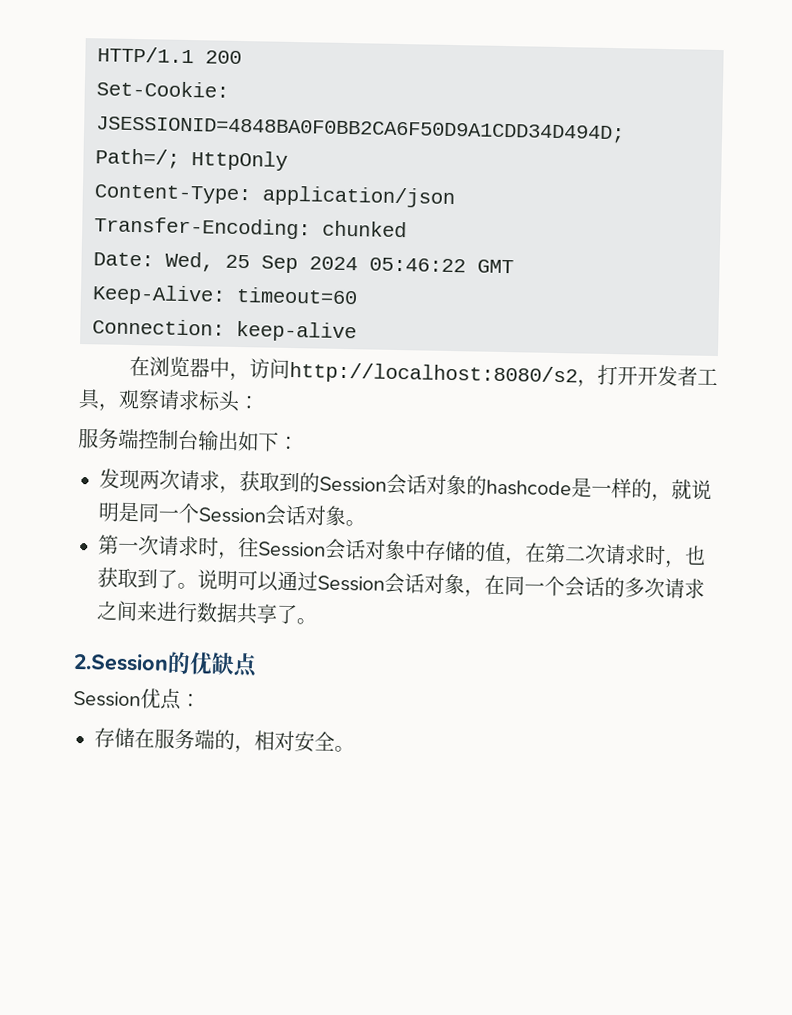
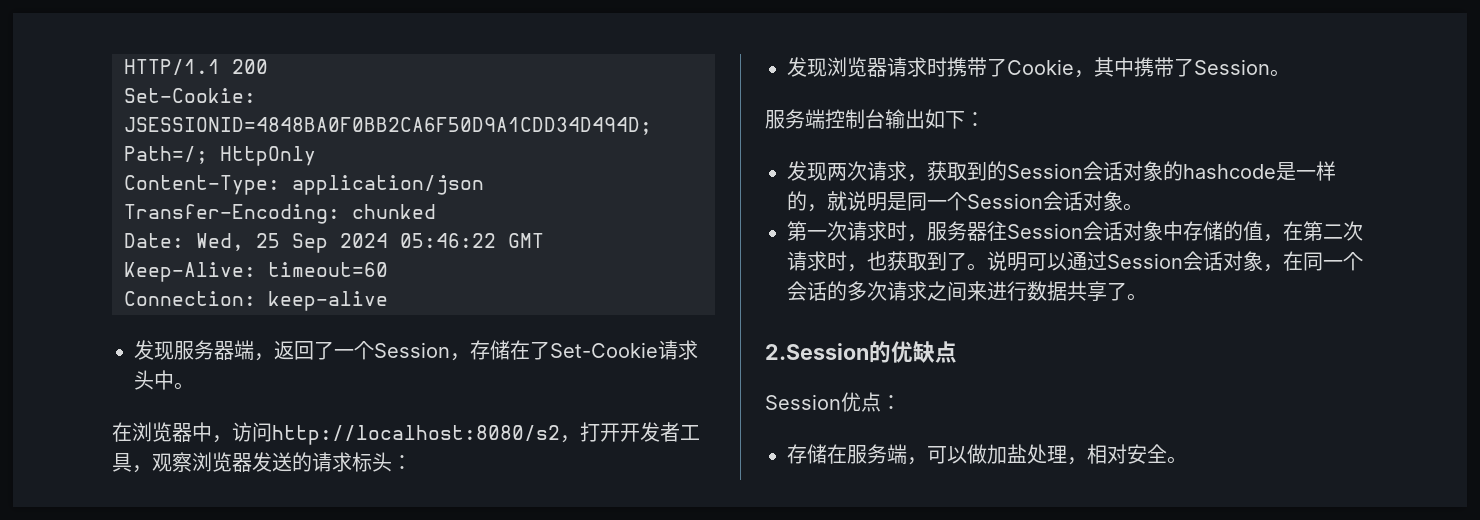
+ 发现服务器端，返回了一个Session，存储在了Set-Cookie请求头中。
- 在浏览器中，访问http://localhost:8080/s2，打开开发者工具，观察请求标头：
+ 在浏览器中，访问http://localhost:8080/s2，打开开发者工具，观察浏览器发送的请求标头：
+ 发现浏览器请求时携带了Cookie，其中携带了Session。
- 第一次请求时，往Session会话对象中存储的值，在第二次请求时，也获取到了。
+ 第一次请求时，服务器往Session会话对象中存储的值，在第二次请求时，也获取到了。
- 存储在服务端的，相对安全。
+ 存储在服务端，可以做加盐处理，相对安全。

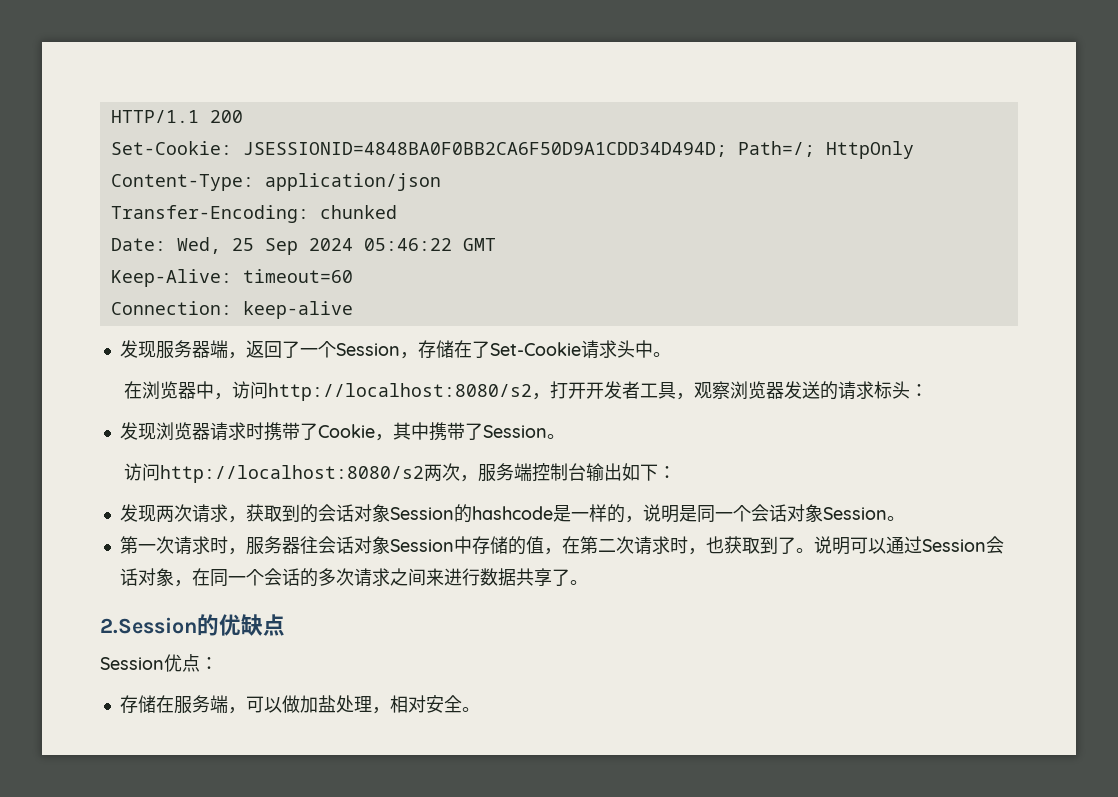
- 服务端控制台输出如下：
+ 访问http://localhost:8080/s2两次，服务端控制台输出如下：
- 发现两次请求，获取到的Session会话对象的hashcode是一样的，就说明是同一个Session会话对象。
+ 发现两次请求，获取到的会话对象Session的hashcode是一样的，说明是同一个会话对象Session。
- 第一次请求时，服务器往Session会话对象中存储的值，在第二次请求时，也获取到了。
+ 第一次请求时，服务器往会话对象Session中存储的值，在第二次请求时，也获取到了。

